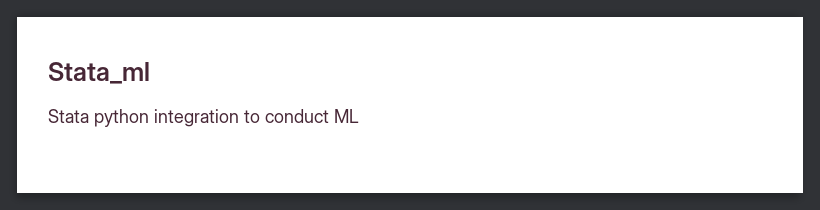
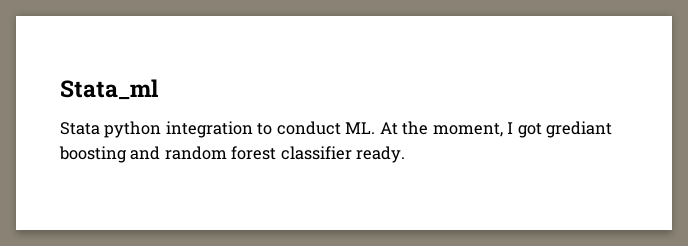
- Stata python integration to conduct ML
+ Stata python integration to conduct ML. At the moment, I got grediant boosting and random forest classifier ready.

